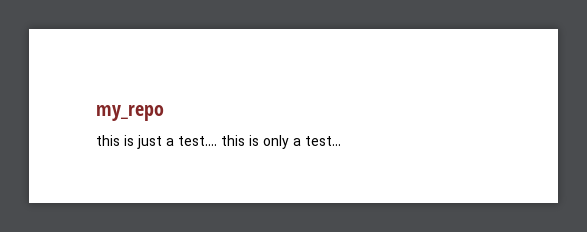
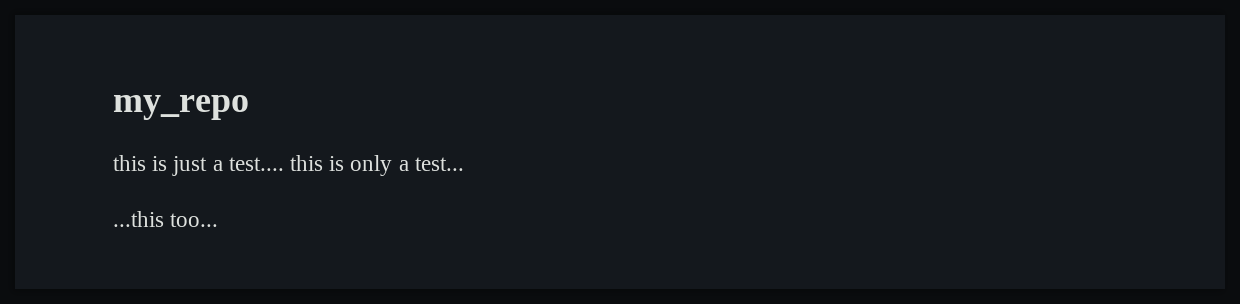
+ ...this too...

